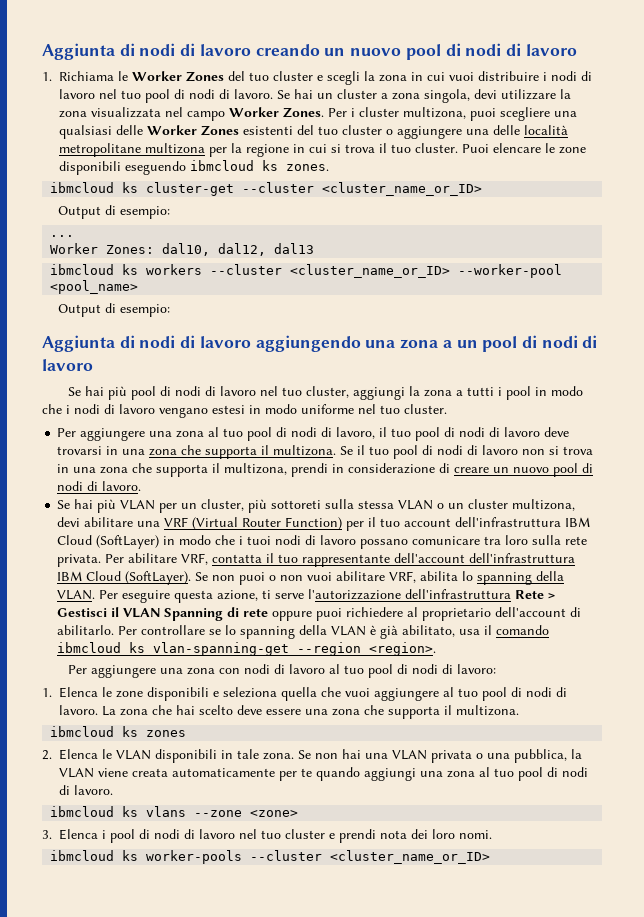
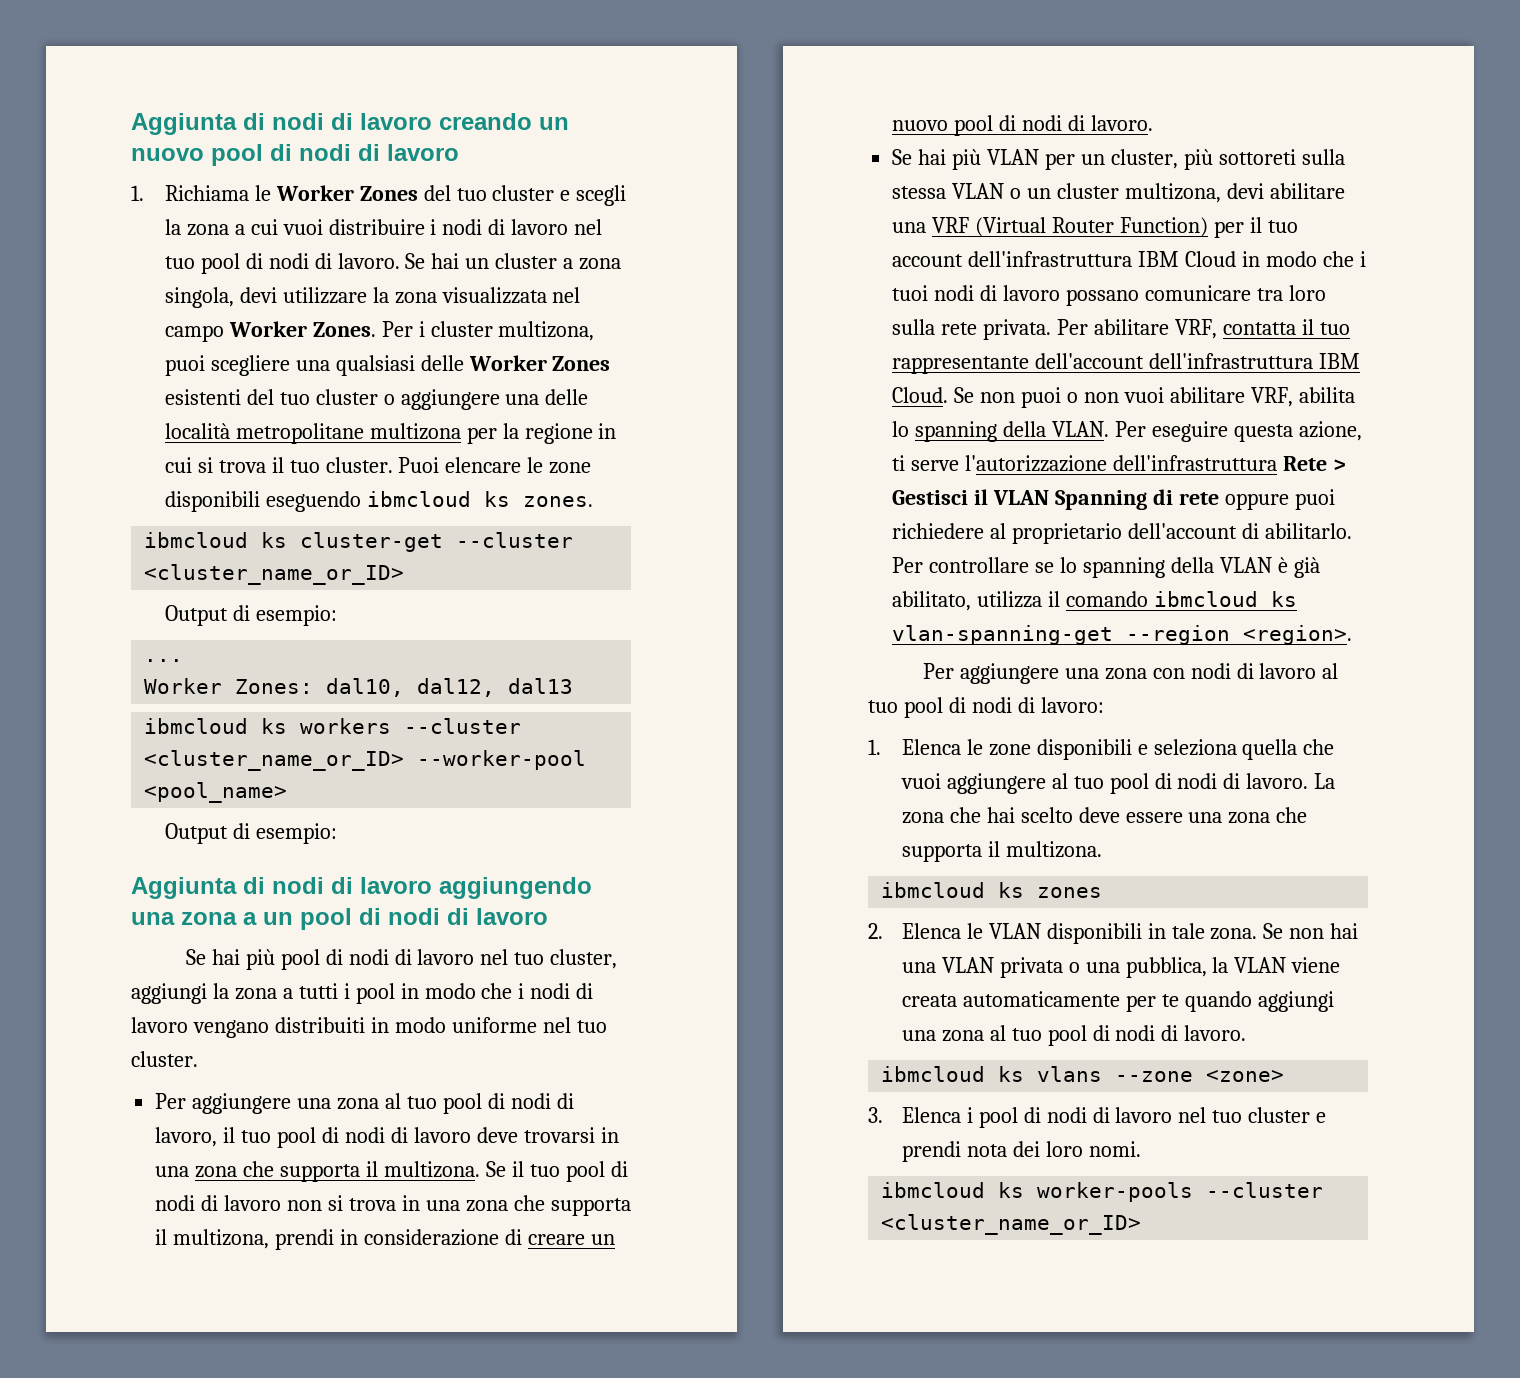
- 1. Richiama le Worker Zones del tuo cluster e scegli la zona in cui vuoi distribuire i nodi di lavoro nel tuo pool di nodi di lavoro.
+ 1. Richiama le Worker Zones del tuo cluster e scegli la zona a cui vuoi distribuire i nodi di lavoro nel tuo pool di nodi di lavoro.
- Se hai più pool di nodi di lavoro nel tuo cluster, aggiungi la zona a tutti i pool in modo che i nodi di lavoro vengano estesi in modo uniforme nel tuo cluster.
+ Se hai più pool di nodi di lavoro nel tuo cluster, aggiungi la zona a tutti i pool in modo che i nodi di lavoro vengano distribuiti in modo uniforme nel tuo cluster.
- Se hai più VLAN per un cluster, più sottoreti sulla stessa VLAN o un cluster multizona, devi abilitare una VRF (Virtual Router Function) per il tuo account dell'infrastruttura IBM Cloud (SoftLayer) in modo che i tuoi nodi di lavoro possano comunicare tra loro sulla rete privata.
+ Se hai più VLAN per un cluster, più sottoreti sulla stessa VLAN o un cluster multizona, devi abilitare una VRF (Virtual Router Function) per il tuo account dell'infrastruttura IBM Cloud in modo che i tuoi nodi di lavoro possano comunicare tra loro sulla rete privata.
- Per abilitare VRF, contatta il tuo rappresentante dell'account dell'infrastruttura IBM Cloud (SoftLayer).
+ Per abilitare VRF, contatta il tuo rappresentante dell'account dell'infrastruttura IBM Cloud.
- Per controllare se lo spanning della VLAN è già abilitato, usa il comando ibmcloud ks vlan-spanning-get --region <region>.
+ Per controllare se lo spanning della VLAN è già abilitato, utilizza il comando ibmcloud ks vlan-spanning-get --region <region>.

